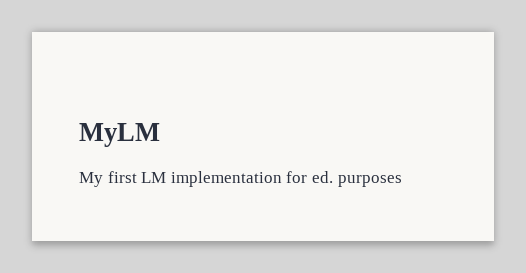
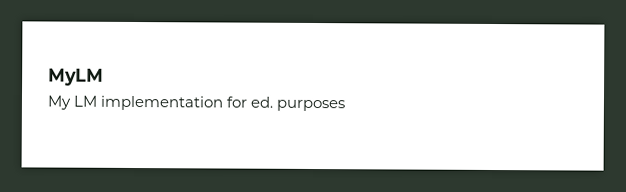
- My first LM implementation for ed. purposes
+ My LM implementation for ed. purposes

